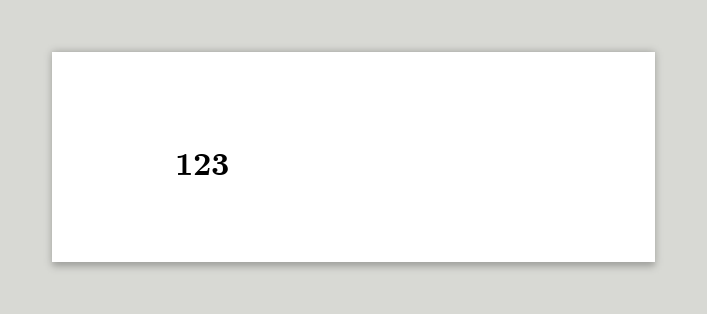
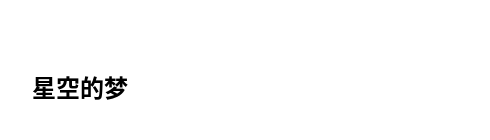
- 123
+ 星空的梦

